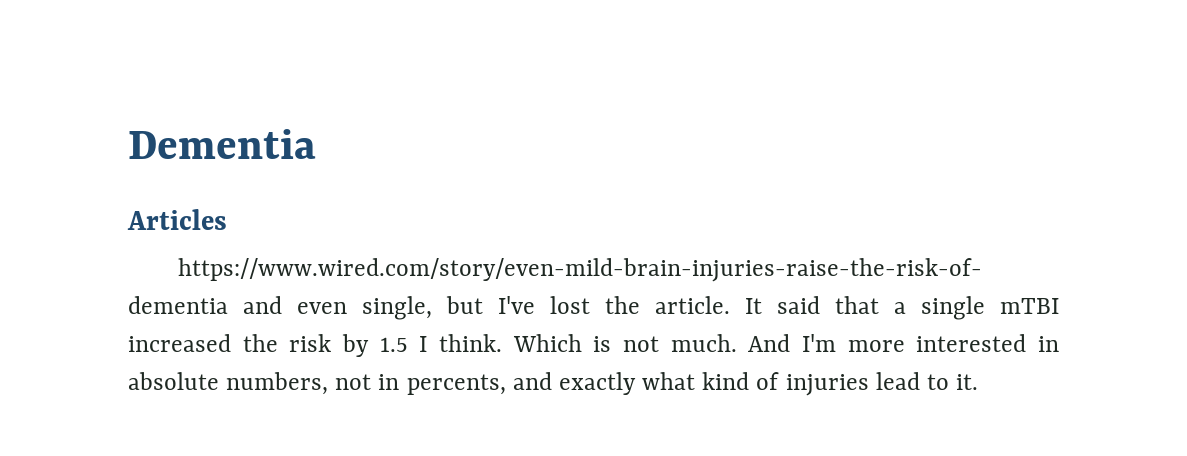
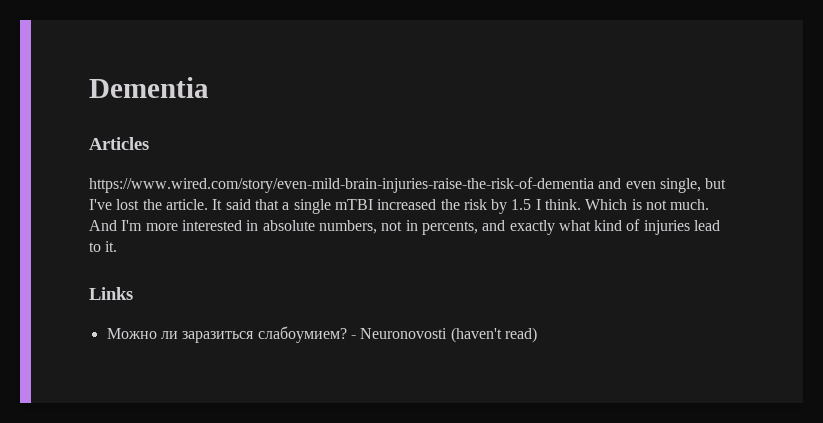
+ Links
+ Можно ли заразиться слабоумием? - Neuronovosti (haven't read)

